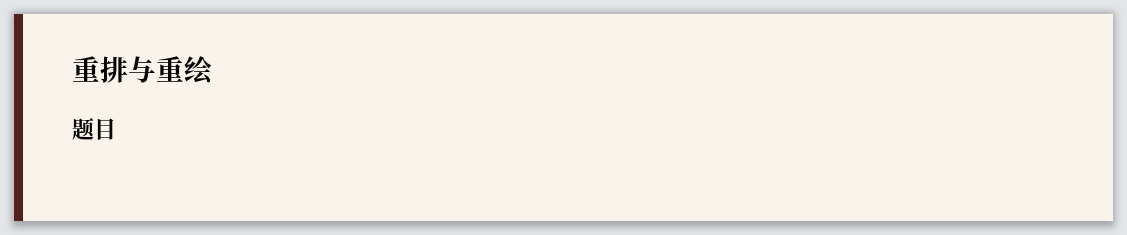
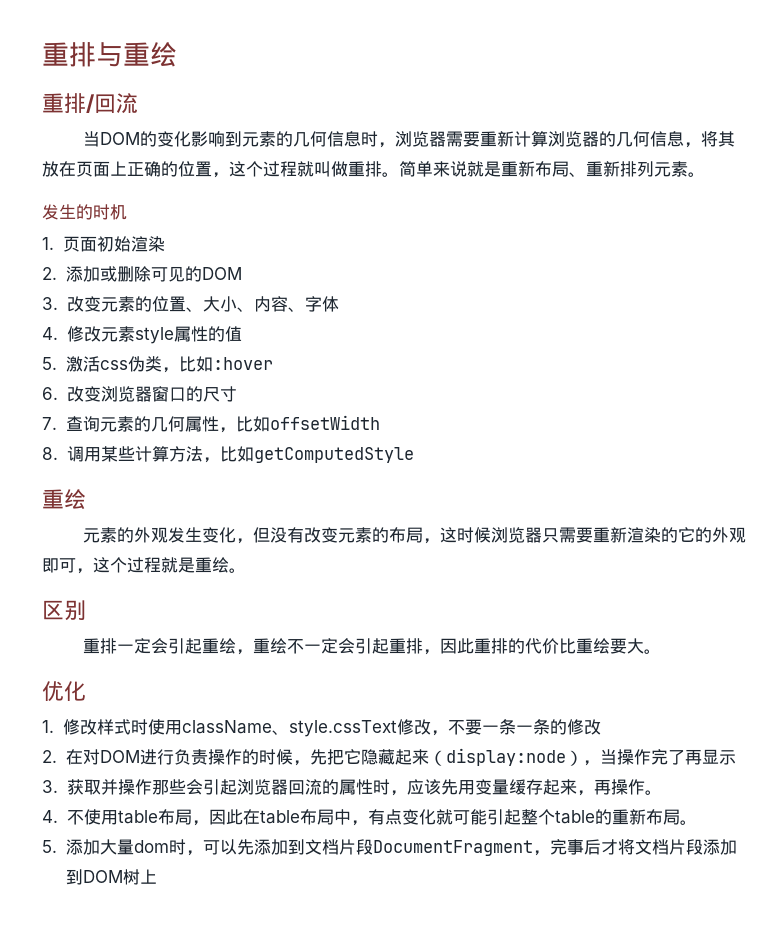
- 题目
+ 重排/回流
+ 当DOM的变化影响到元素的几何信息时，浏览器需要重新计算浏览器的几何信息，将其放在页面上正确的位置，这个过程就叫做重排。简单来说就是重新布局、重新排列元素。
+ 发生的时机
+ 1.页面初始渲染
+ 2.添加或删除可见的DOM
+ 3.改变元素的位置、大小、内容、字体
+ 4.修改元素style属性的值
+ 5.激活css伪类，比如:hover
+ 6.改变浏览器窗口的尺寸
+ 7.查询元素的几何属性，比如offsetWidth
+ 8.调用某些计算方法，比如getComputedStyle
+ 重绘
+ 元素的外观发生变化，但没有改变元素的布局，这时候浏览器只需要重新渲染的它的外观即可，这个过程就是重绘。
+ 区别
+ 重排一定会引起重绘，重绘不一定会引起重排，因此重排的代价比重绘要大。
+ 优化
+ 1.修改样式时使用className、style.cssText修改，不要一条一条的修改
+ 2.在对DOM进行负责操作的时候，先把它隐藏起来（display:node），当操作完了再显示
+ 3.获取并操作那些会引起浏览器回流的属性时，应该先用变量缓存起来，再操作。
+ 4.不使用table布局，因此在table布局中，有点变化就可能引起整个table的重新布局。
+ 5.添加大量dom时，可以先添加到文档片段DocumentFragment，完事后才将文档片段添加到DOM树上

